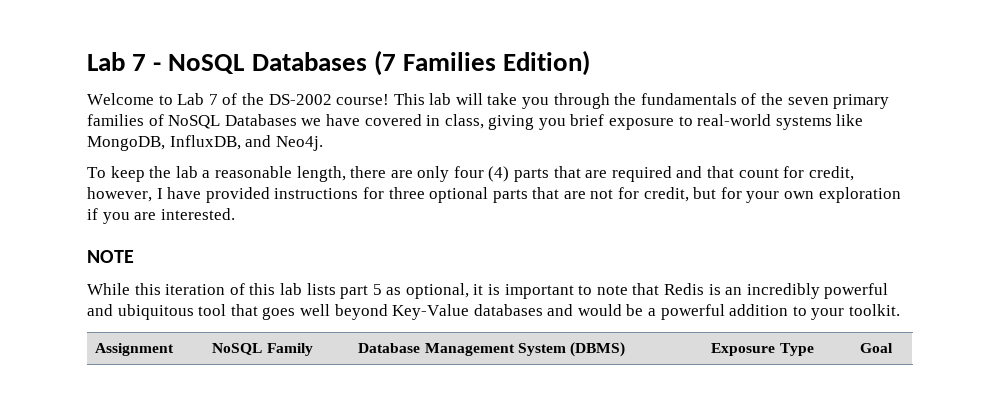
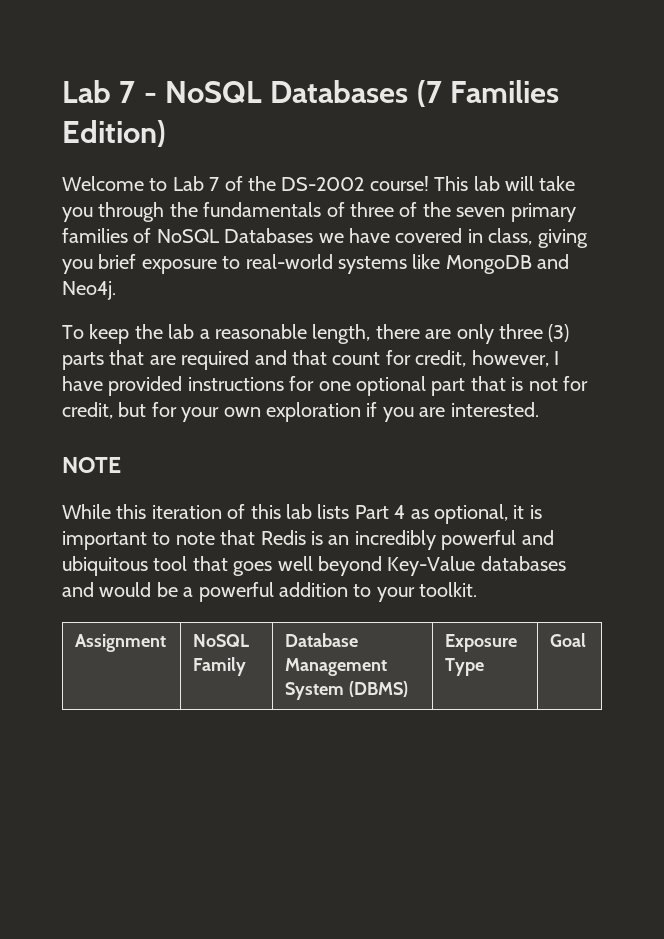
- This lab will take you through the fundamentals of the seven primary families of NoSQL Databases we have covered in class, giving you brief exposure to real-world systems like MongoDB, InfluxDB, and Neo4j.
+ This lab will take you through the fundamentals of three of the seven primary families of NoSQL Databases we have covered in class, giving you brief exposure to real-world systems like MongoDB and Neo4j.
- To keep the lab a reasonable length, there are only four (4) parts that are required and that count for credit, however, I have provided instructions for three optional parts that are not for credit, but for your own exploration if you are interested.
+ To keep the lab a reasonable length, there are only three (3) parts that are required and that count for credit, however, I have provided instructions for one optional part that is not for credit, but for your own exploration if you are interested.
- While this iteration of this lab lists part 5 as optional, it is important to note that Redis is an incredibly powerful and ubiquitous tool that goes well beyond Key-Value databases and would be a powerful addition to your toolkit.
+ While this iteration of this lab lists Part 4 as optional, it is important to note that Redis is an incredibly powerful and ubiquitous tool that goes well beyond Key-Value databases and would be a powerful addition to your toolkit.

